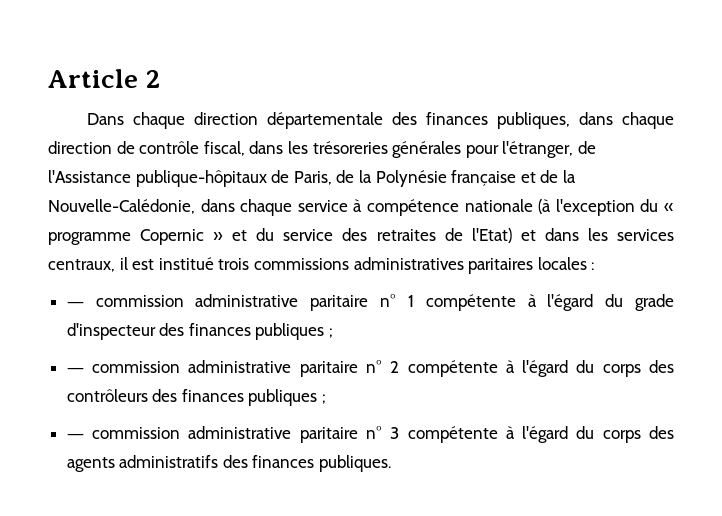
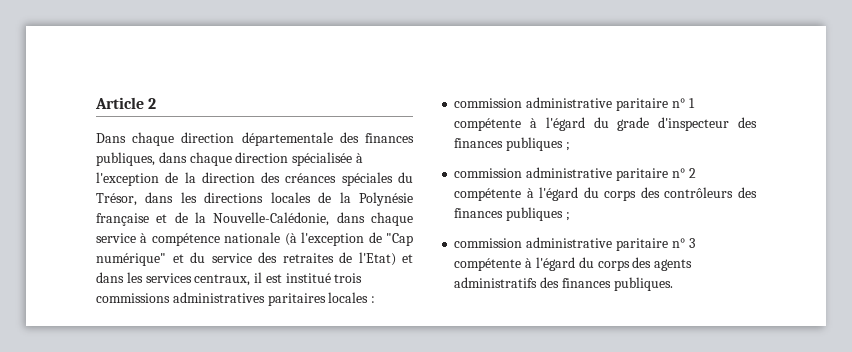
- Dans chaque direction départementale des finances publiques, dans chaque direction de contrôle fiscal, dans les trésoreries générales pour l'étranger, de l'Assistance publique-hôpitaux de Paris, de la Polynésie française et de la Nouvelle-Calédonie, dans chaque service à compétence nationale (à l'exception du « programme Copernic » et du service des retraites de l'Etat) et dans les services centraux, il est institué trois commissions administratives paritaires locales :
+ Dans chaque direction départementale des finances publiques, dans chaque direction spécialisée à l'exception de la direction des créances spéciales du Trésor, dans les directions locales de la Polynésie française et de la Nouvelle-Calédonie, dans chaque service à compétence nationale (à l'exception de "Cap numérique" et du service des retraites de l'Etat) et dans les services centraux, il est institué trois commissions administratives paritaires locales :
- ― commission administrative paritaire n° 1 compétente à l'égard du grade d'inspecteur des finances publiques ;
+ commission administrative paritaire n° 1 compétente à l'égard du grade d'inspecteur des finances publiques ;
- ― commission administrative paritaire n° 2 compétente à l'égard du corps des contrôleurs des finances publiques ;
+ commission administrative paritaire n° 2 compétente à l'égard du corps des contrôleurs des finances publiques ;
- ― commission administrative paritaire n° 3 compétente à l'égard du corps des agents administratifs des finances publiques.
+ commission administrative paritaire n° 3 compétente à l'égard du corps des agents administratifs des finances publiques.

